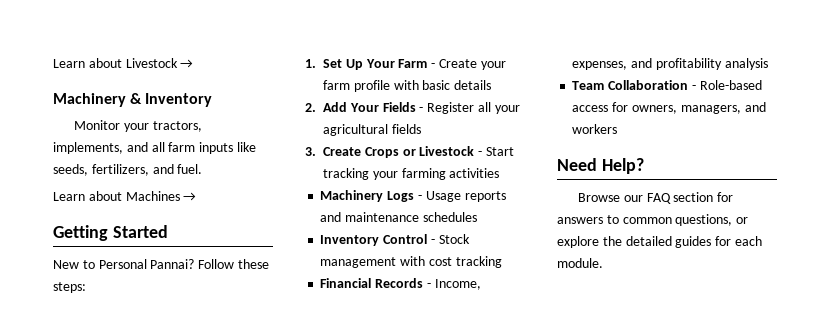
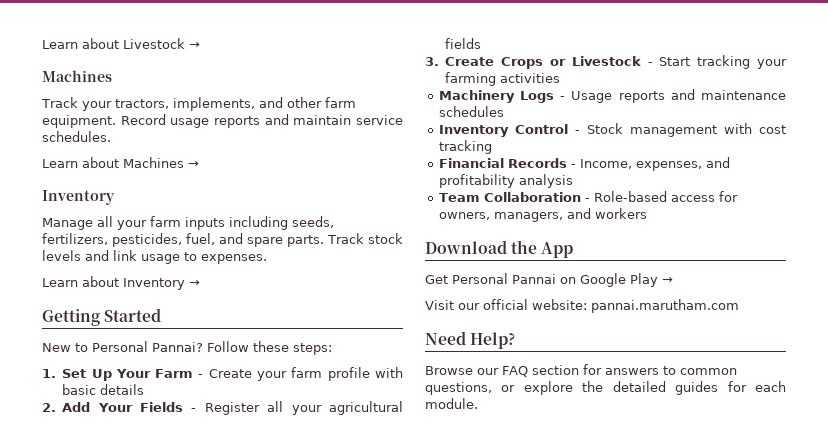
  Learn about Livestock →
- Machinery & Inventory
- Monitor your tractors, implements, and all farm inputs like seeds, fertilizers, and fuel.
+ Machines
+ Track your tractors, implements, and other farm equipment. Record usage reports and maintain service schedules.
  Learn about Machines →
+ Inventory
+ Manage all your farm inputs including seeds, fertilizers, pesticides, fuel, and spare parts. Track stock levels and link usage to expenses.
+ Learn about Inventory →
+ Download the App
+ Get Personal Pannai on Google Play →
+ Visit our official website: pannai.marutham.com

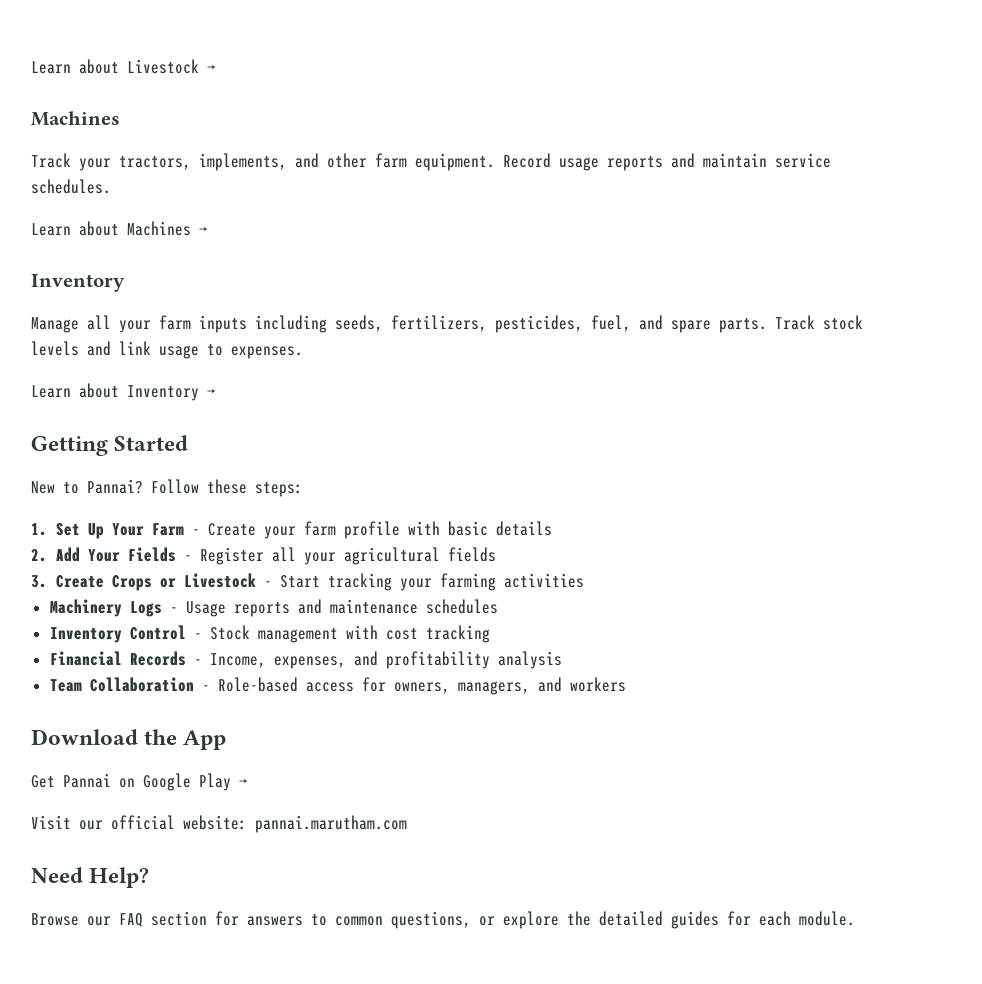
- New to Personal Pannai?
+ New to Pannai?
- Get Personal Pannai on Google Play →
+ Get Pannai on Google Play →

